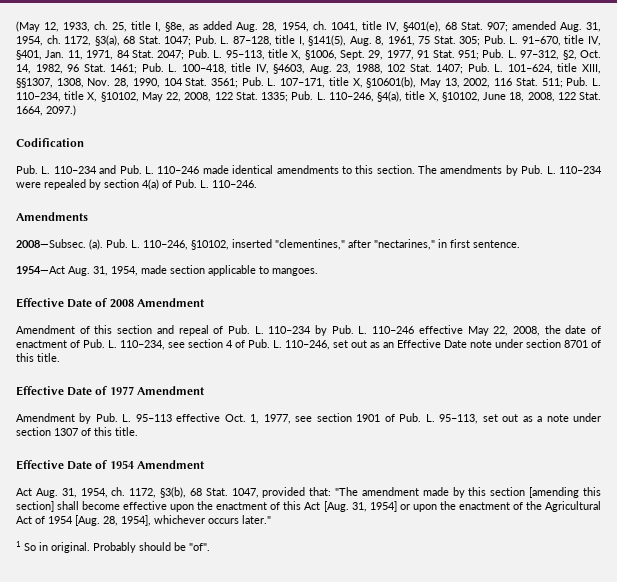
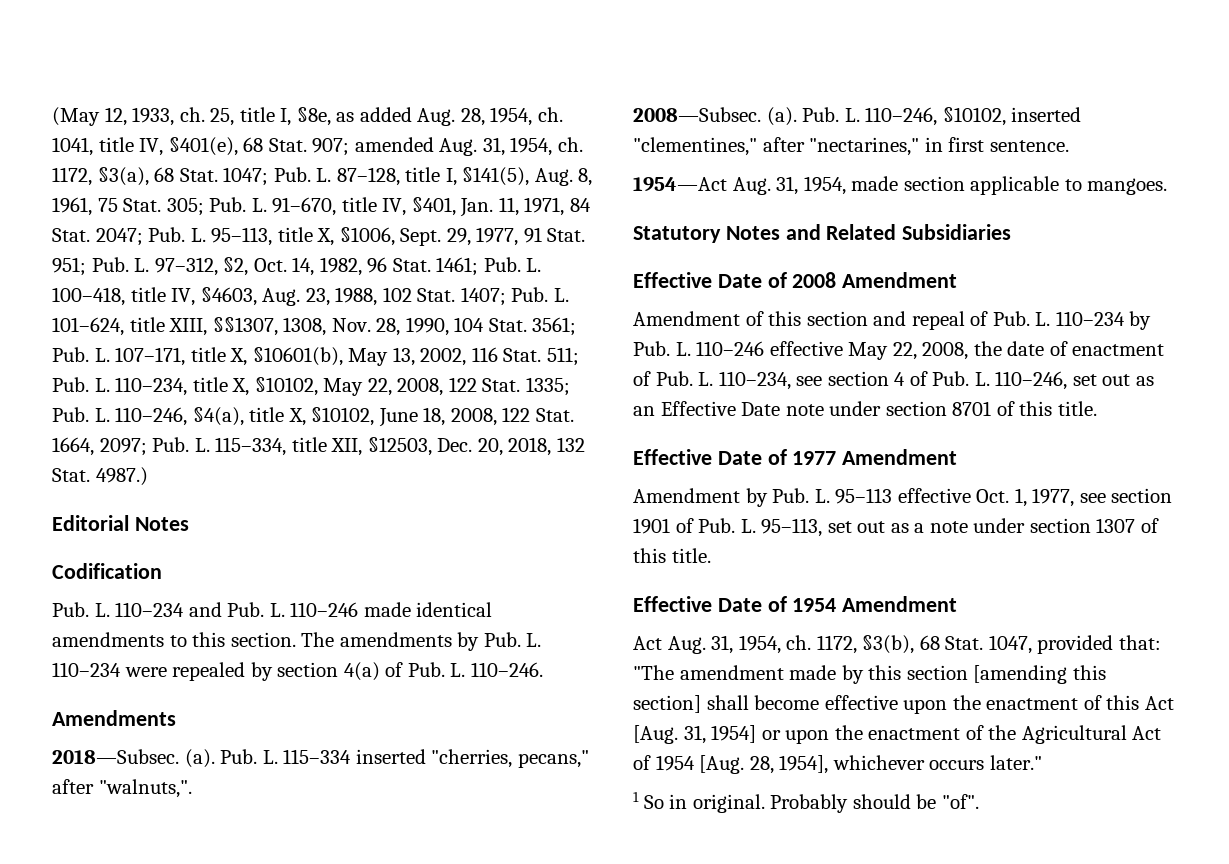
- 1664, 2097.)
+ 1664, 2097; Pub. L. 115–334, title XII, §12503, Dec. 20, 2018, 132 Stat. 4987.)
+ Editorial Notes
+ 2018—Subsec. (a). Pub. L. 115–334 inserted "cherries, pecans," after "walnuts,".
+ Statutory Notes and Related Subsidiaries

